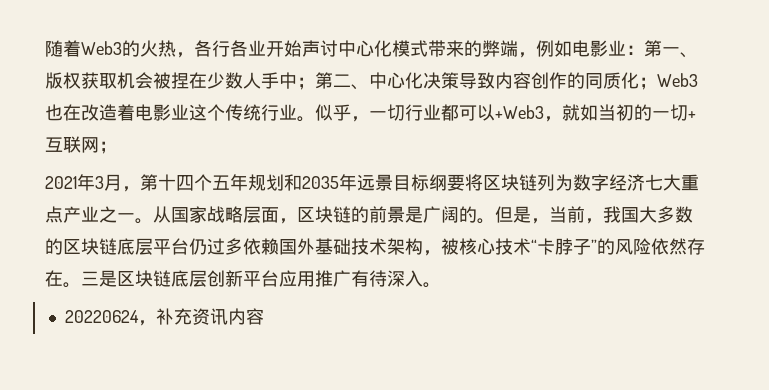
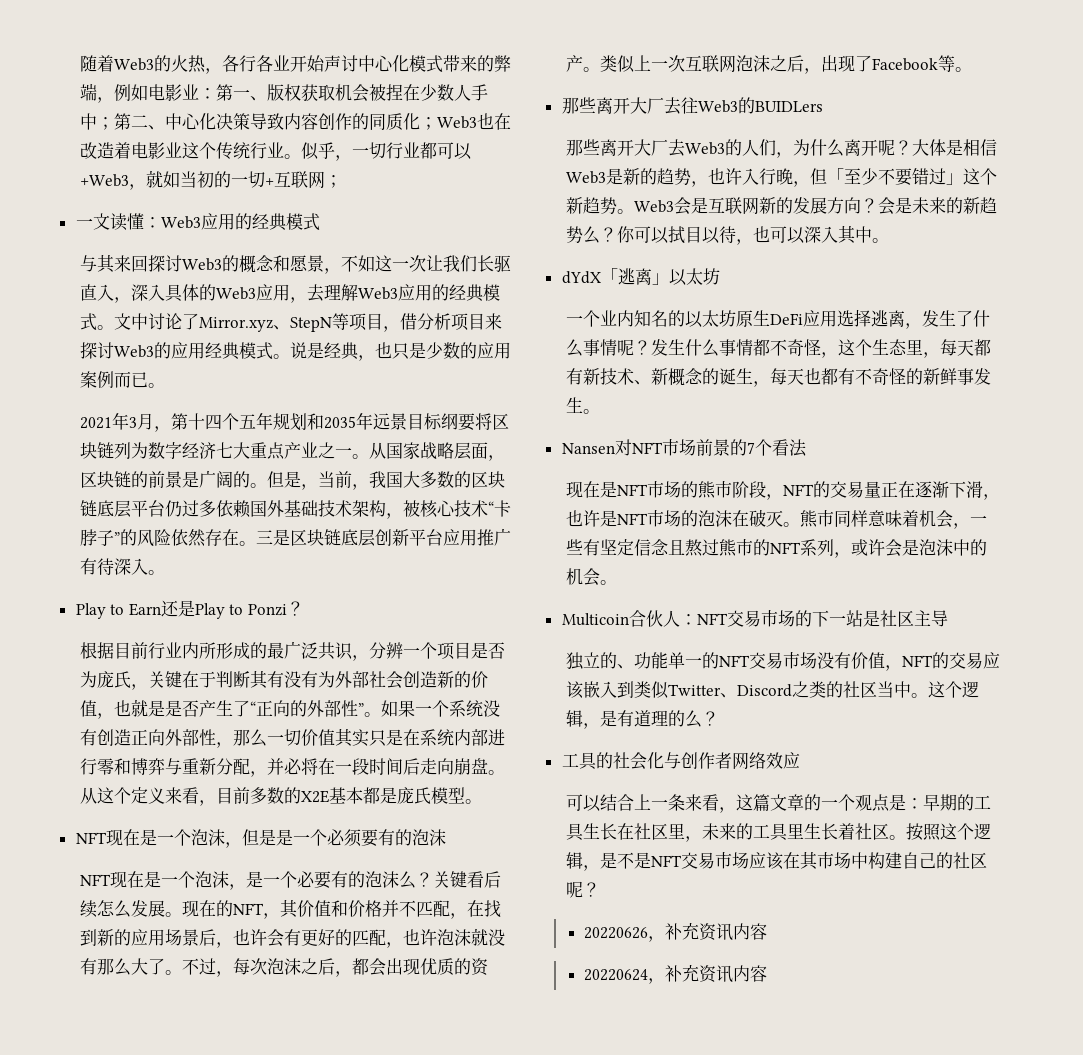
+ 一文读懂：Web3应用的经典模式
+ 与其来回探讨Web3的概念和愿景，不如这一次让我们长驱直入，深入具体的Web3应用，去理解Web3应用的经典模式。文中讨论了Mirror.xyz、StepN等项目，借分析项目来探讨Web3的应用经典模式。说是经典，也只是少数的应用案例而已。
+ Play to Earn还是Play to Ponzi？
+ 根据目前行业内所形成的最广泛共识，分辨一个项目是否为庞氏，关键在于判断其有没有为外部社会创造新的价值，也就是是否产生了“正向的外部性”。如果一个系统没有创造正向外部性，那么一切价值其实只是在系统内部进行零和博弈与重新分配，并必将在一段时间后走向崩盘。从这个定义来看，目前多数的X2E基本都是庞氏模型。
+ NFT现在是一个泡沫，但是是一个必须要有的泡沫
+ NFT现在是一个泡沫，是一个必要有的泡沫么？关键看后续怎么发展。现在的NFT，其价值和价格并不匹配，在找到新的应用场景后，也许会有更好的匹配，也许泡沫就没有那么大了。不过，每次泡沫之后，都会出现优质的资产。类似上一次互联网泡沫之后，出现了Facebook等。
+ 那些离开大厂去往Web3的BUIDLers
+ 那些离开大厂去Web3的人们，为什么离开呢？大体是相信Web3是新的趋势，也许入行晚，但「至少不要错过」这个新趋势。Web3会是互联网新的发展方向？会是未来的新趋势么？你可以拭目以待，也可以深入其中。
+ dYdX「逃离」以太坊
+ 一个业内知名的以太坊原生DeFi应用选择逃离，发生了什么事情呢？发生什么事情都不奇怪，这个生态里，每天都有新技术、新概念的诞生，每天也都有不奇怪的新鲜事发生。
+ Nansen对NFT市场前景的7个看法
+ 现在是NFT市场的熊市阶段，NFT的交易量正在逐渐下滑，也许是NFT市场的泡沫在破灭。熊市同样意味着机会，一些有坚定信念且熬过熊市的NFT系列，或许会是泡沫中的机会。
+ Multicoin合伙人：NFT交易市场的下一站是社区主导
+ 独立的、功能单一的NFT交易市场没有价值，NFT的交易应该嵌入到类似Twitter、Discord之类的社区当中。这个逻辑，是有道理的么？
+ 工具的社会化与创作者网络效应
+ 可以结合上一条来看，这篇文章的一个观点是：早期的工具生长在社区里，未来的工具里生长着社区。按照这个逻辑，是不是NFT交易市场应该在其市场中构建自己的社区呢？
+ 20220626，补充资讯内容

